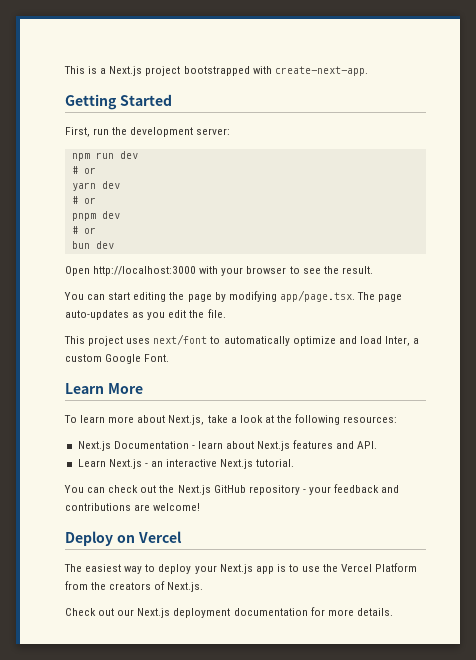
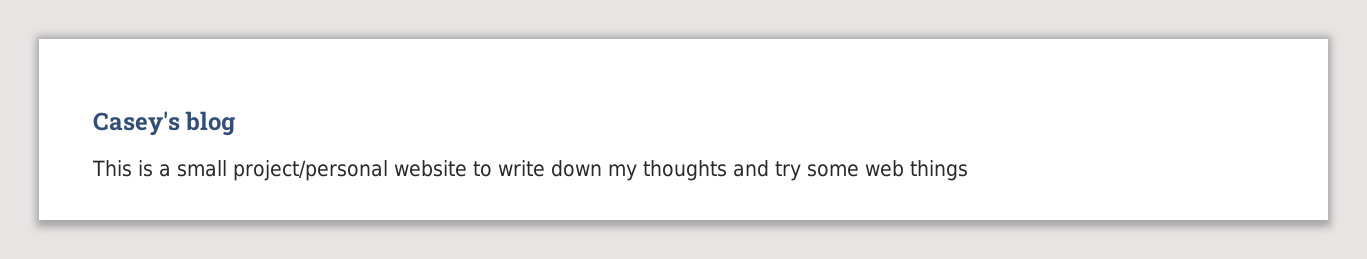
+ Casey's blog
- This is a Next.js project bootstrapped with create-next-app.
- Getting Started
- First, run the development server:
- npm run dev
- # or
- yarn dev
- # or
- pnpm dev
- # or
- bun dev
- Open http://localhost:3000 with your browser to see the result.
- You can start editing the page by modifying app/page.tsx. The page auto-updates as you edit the file.
- This project uses next/font to automatically optimize and load Inter, a custom Google Font.
- Learn More
- To learn more about Next.js, take a look at the following resources:
- Next.js Documentation - learn about Next.js features and API.
- Learn Next.js - an interactive Next.js tutorial.
- You can check out the Next.js GitHub repository - your feedback and contributions are welcome!
- Deploy on Vercel
- The easiest way to deploy your Next.js app is to use the Vercel Platform from the creators of Next.js.
- Check out our Next.js deployment documentation for more details.
+ This is a small project/personal website to write down my thoughts and try some web things

